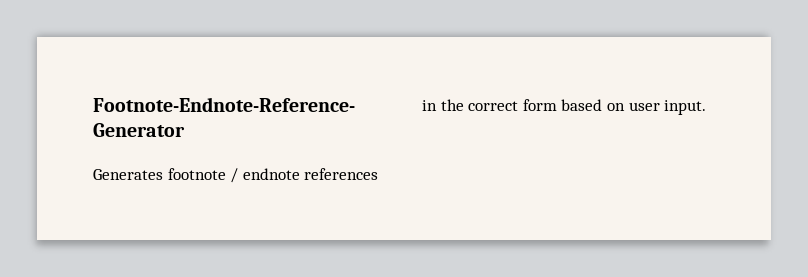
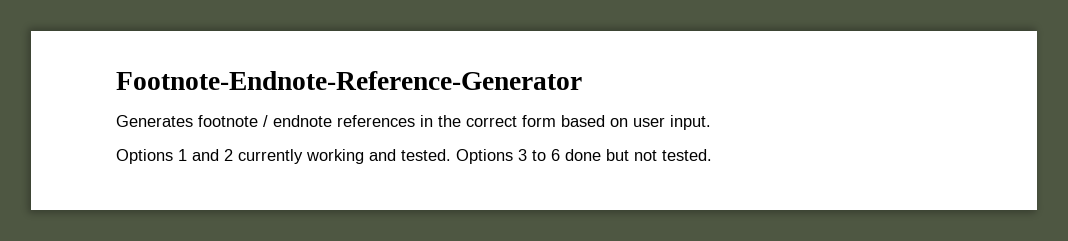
+ Options 1 and 2 currently working and tested. Options 3 to 6 done but not tested.

